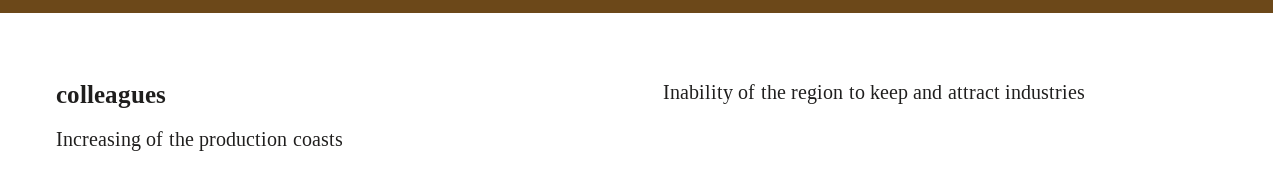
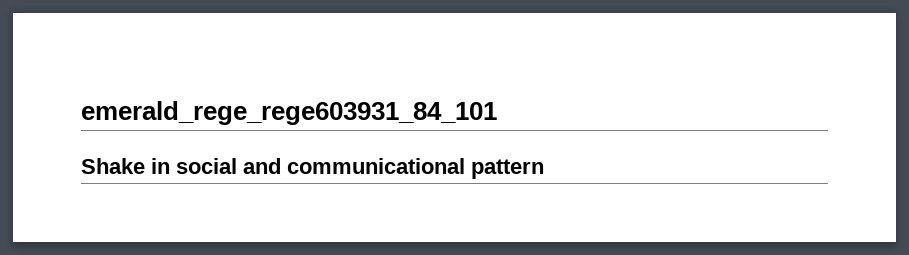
- colleagues
- Increasing of the production coasts
- Inability of the region to keep and attract industries
+ emerald_rege_rege603931_84_101
+ Shake in social and communicational pattern

